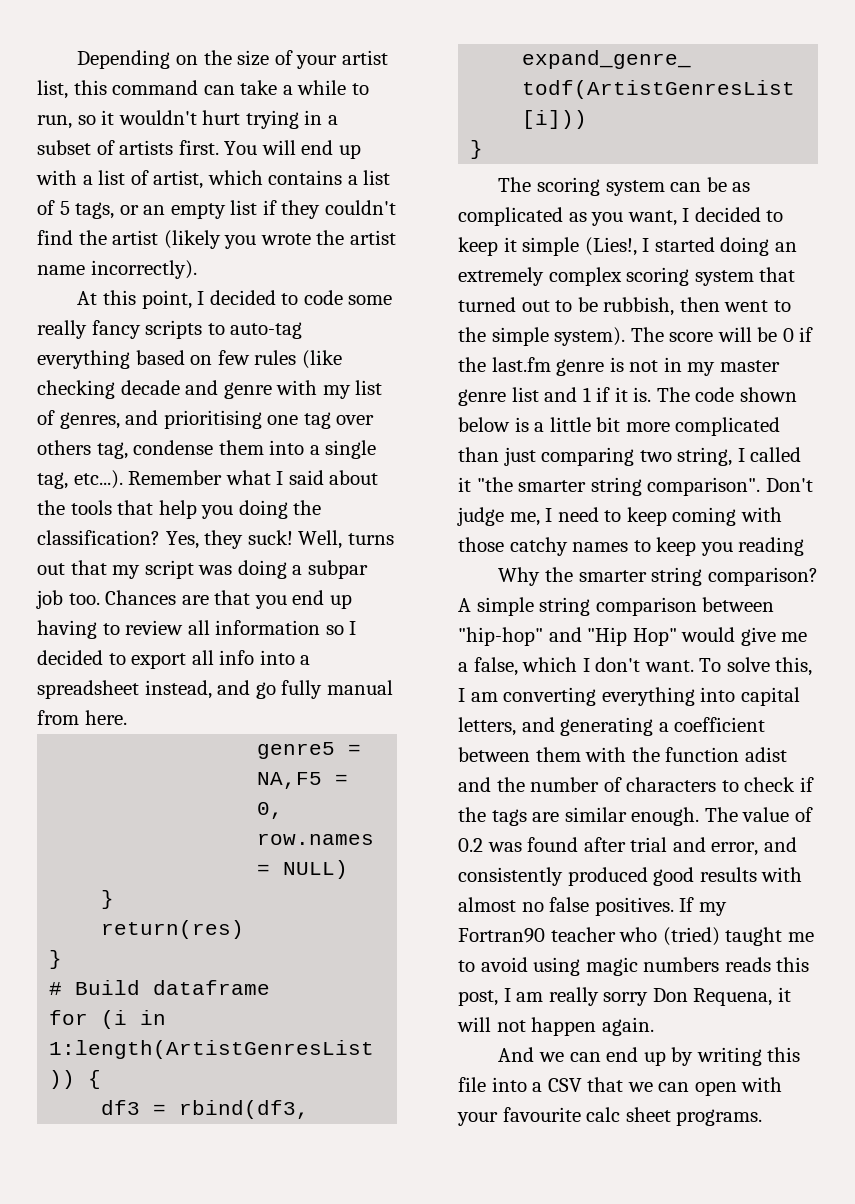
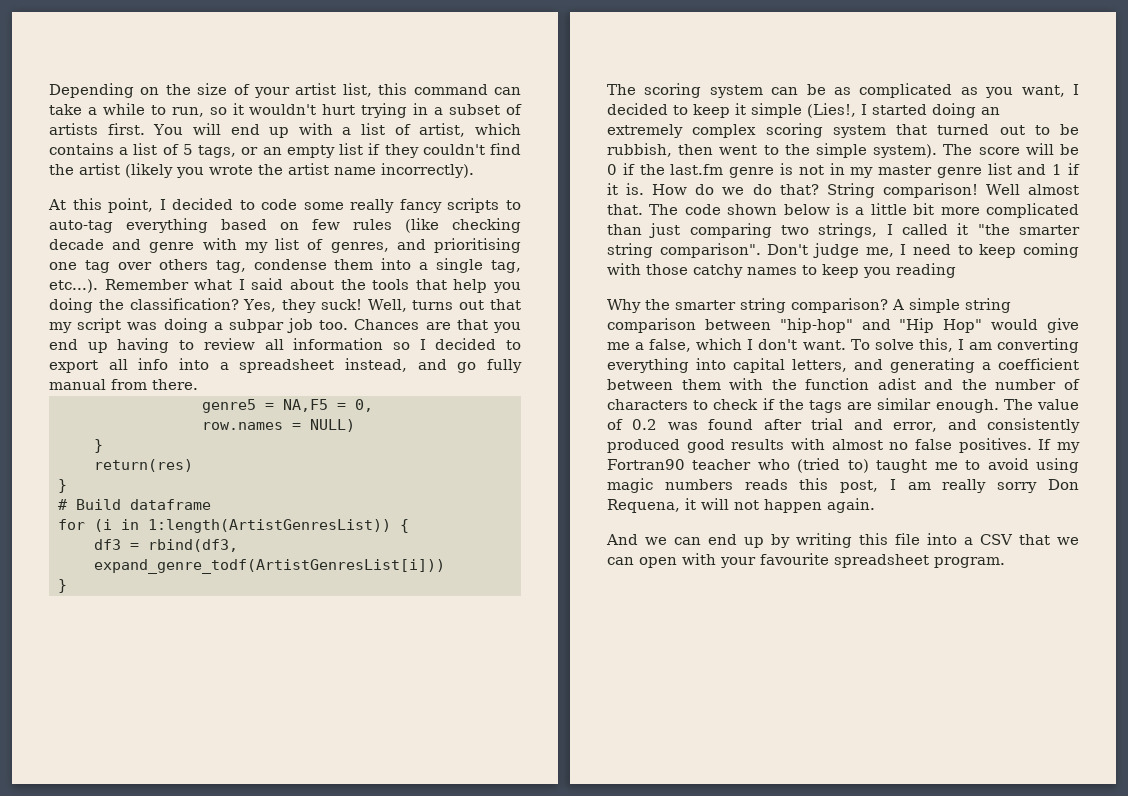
- Chances are that you end up having to review all information so I decided to export all info into a spreadsheet instead, and go fully manual from here.
+ Chances are that you end up having to review all information so I decided to export all info into a spreadsheet instead, and go fully manual from there.
+ How do we do that? String comparison! Well almost that.
- The code shown below is a little bit more complicated than just comparing two string, I called it "the smarter string comparison".
+ The code shown below is a little bit more complicated than just comparing two strings, I called it "the smarter string comparison".
- If my Fortran90 teacher who (tried) taught me to avoid using magic numbers reads this post, I am really sorry Don Requena, it will not happen again.
+ If my Fortran90 teacher who (tried to) taught me to avoid using magic numbers reads this post, I am really sorry Don Requena, it will not happen again.
- And we can end up by writing this file into a CSV that we can open with your favourite calc sheet programs.
+ And we can end up by writing this file into a CSV that we can open with your favourite spreadsheet program.

